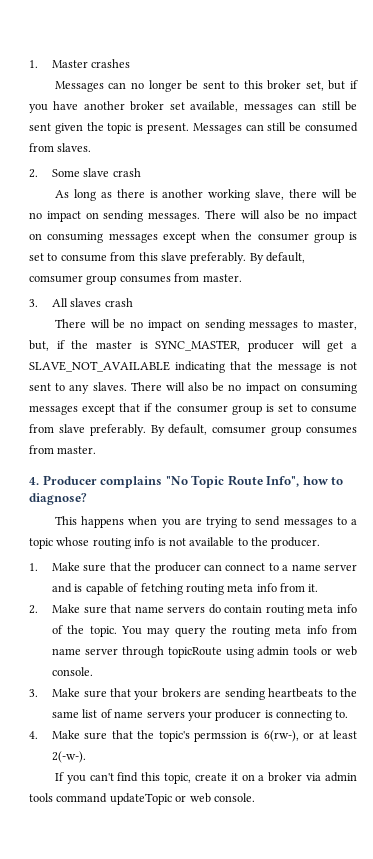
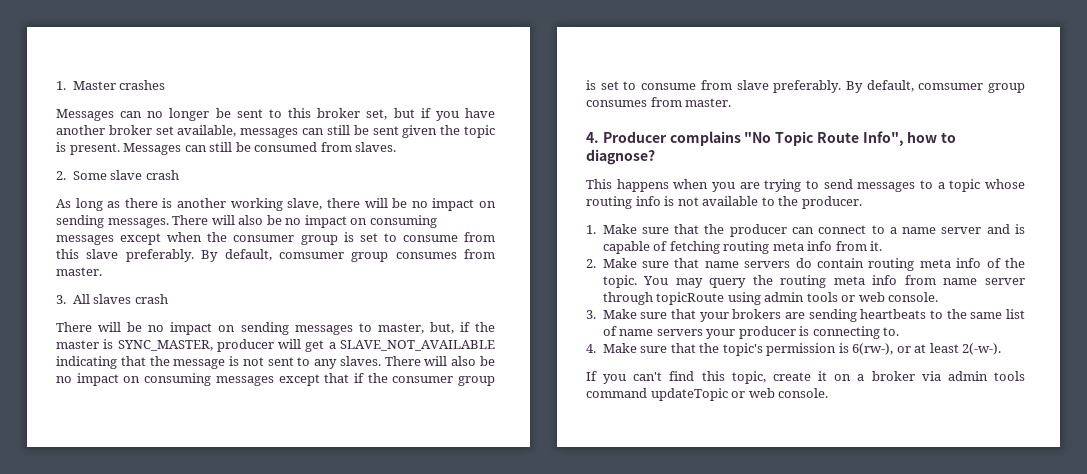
- 4. Make sure that the topic's permssion is 6(rw-), or at least 2(-w-).
+ 4. Make sure that the topic's permission is 6(rw-), or at least 2(-w-).

